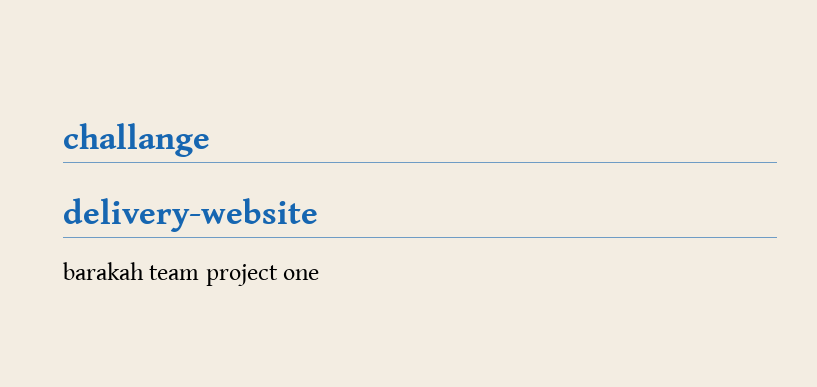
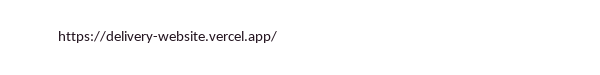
- challange
- delivery-website
- barakah team project one
+ https://delivery-website.vercel.app/

